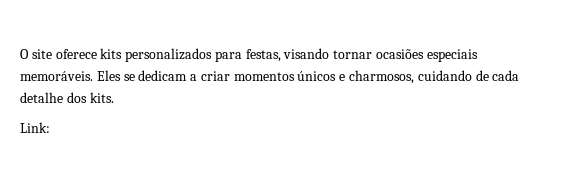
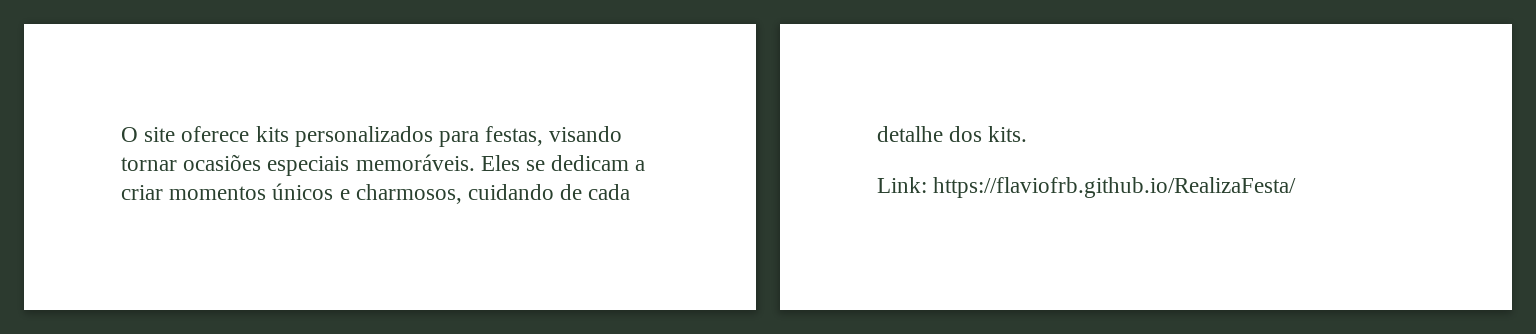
- Link:
+ Link: https://flaviofrb.github.io/RealizaFesta/

